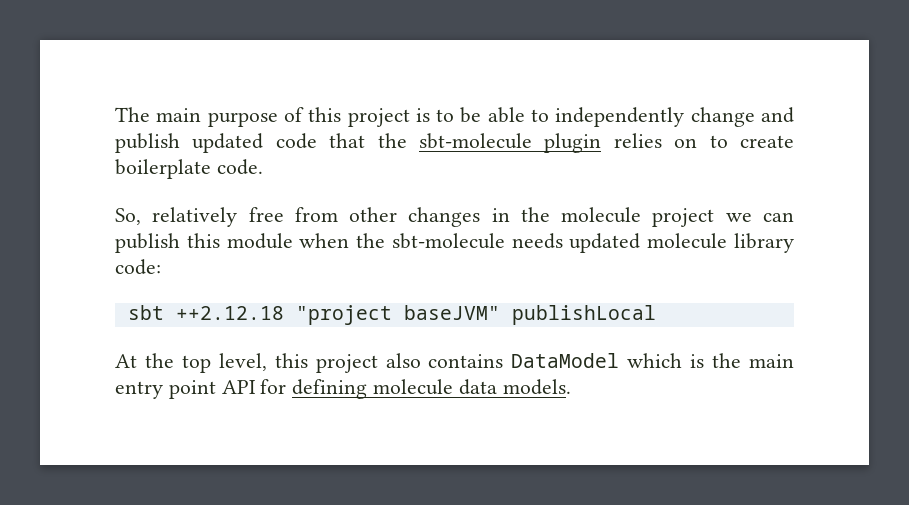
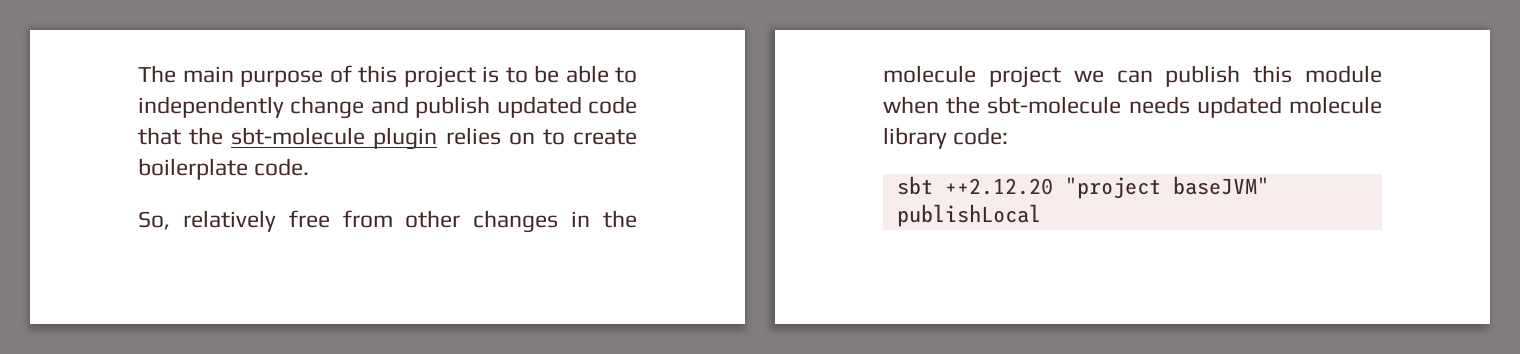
- sbt ++2.12.18 "project baseJVM" publishLocal
+ sbt ++2.12.20 "project baseJVM" publishLocal
- At the top level, this project also contains DataModel which is the main entry point API for defining molecule data models.

